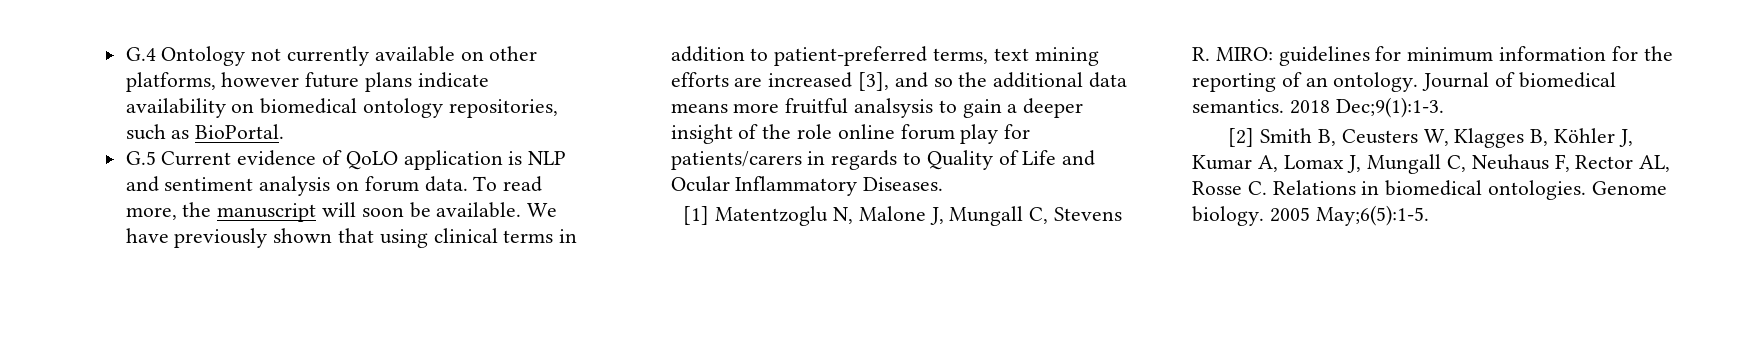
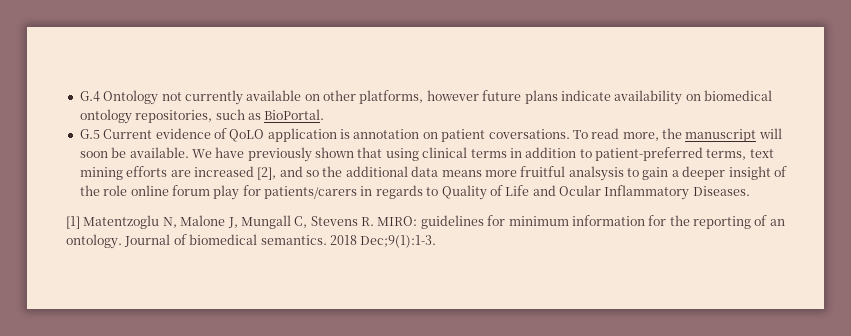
- G.5 Current evidence of QoLO application is NLP and sentiment analysis on forum data.
+ G.5 Current evidence of QoLO application is annotation on patient coversations.
- We have previously shown that using clinical terms in addition to patient-preferred terms, text mining efforts are increased [3], and so the additional data means more fruitful analsysis to gain a deeper insight of the role online forum play for patients/carers in regards to Quality of Life and Ocular Inflammatory Diseases.
+ We have previously shown that using clinical terms in addition to patient-preferred terms, text mining efforts are increased [2], and so the additional data means more fruitful analsysis to gain a deeper insight of the role online forum play for patients/carers in regards to Quality of Life and Ocular Inflammatory Diseases.
- [2] Smith B, Ceusters W, Klagges B, Köhler J, Kumar A, Lomax J, Mungall C, Neuhaus F, Rector AL, Rosse C. Relations in biomedical ontologies. Genome biology. 2005 May;6(5):1-5.

